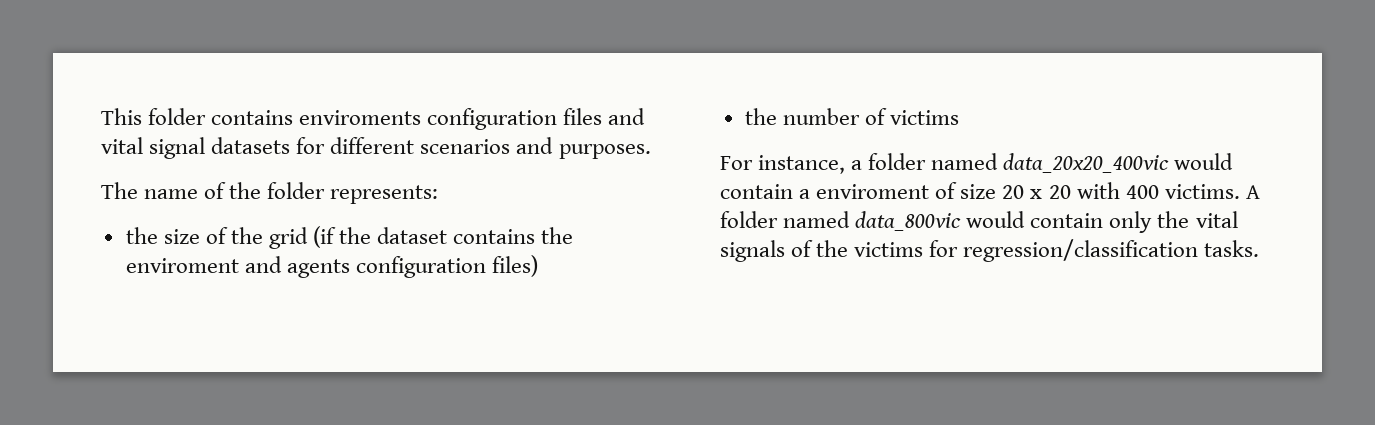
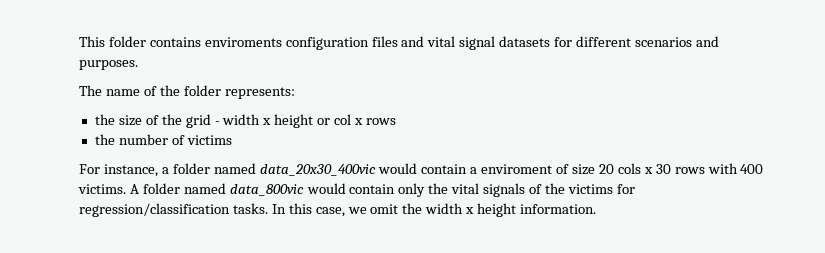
- the size of the grid (if the dataset contains the enviroment and agents configuration files)
+ the size of the grid - width x height or col x rows
- For instance, a folder named data_20x20_400vic would contain a enviroment of size 20 x 20 with 400 victims.
+ For instance, a folder named data_20x30_400vic would contain a enviroment of size 20 cols x 30 rows with 400 victims.
+ In this case, we omit the width x height information.

